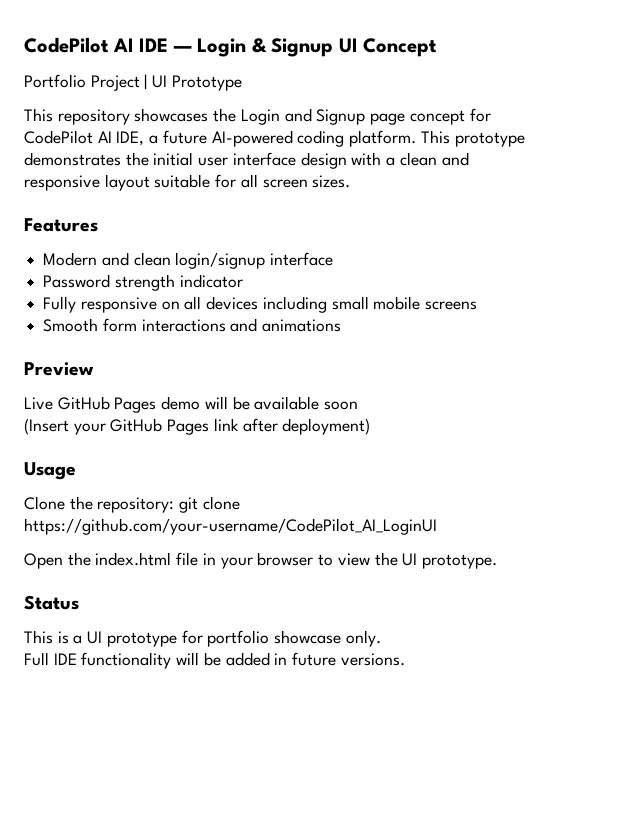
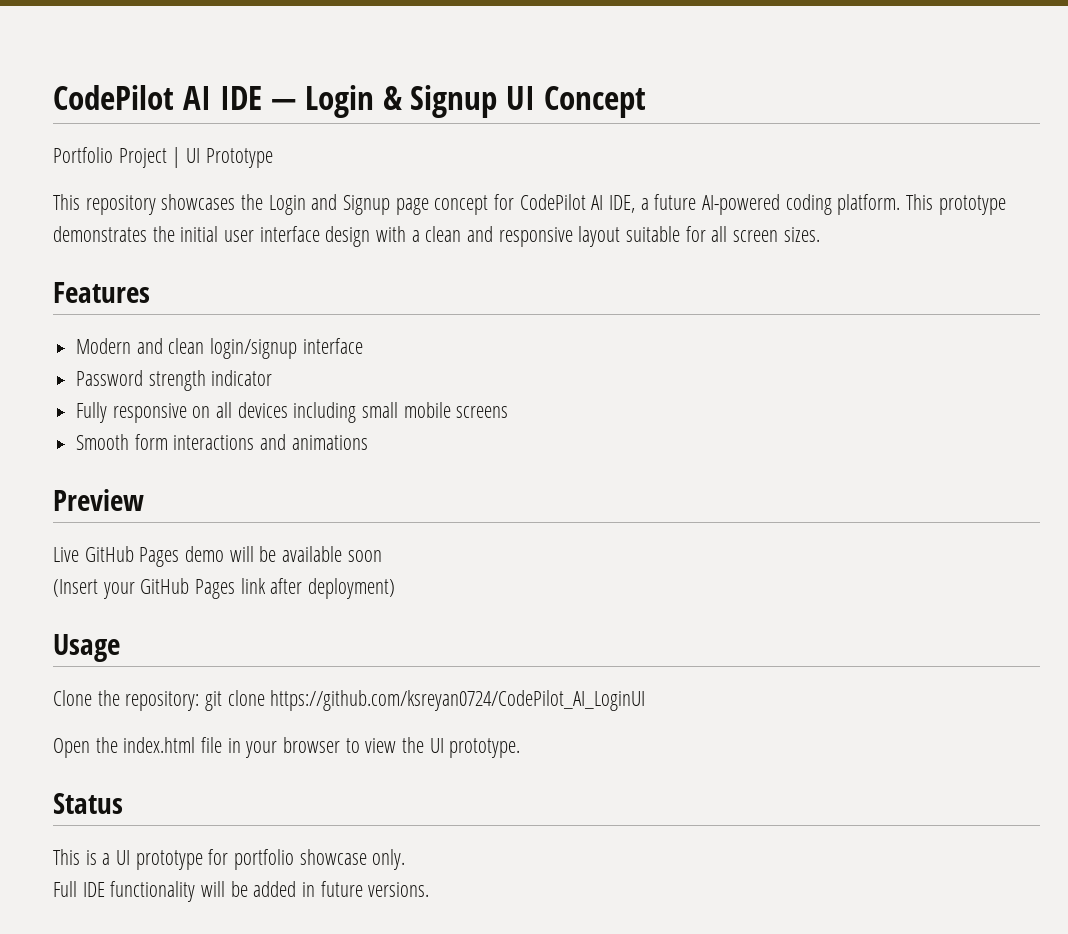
- Clone the repository: git clone https://github.com/your-username/CodePilot_AI_LoginUI
+ Clone the repository: git clone https://github.com/ksreyan0724/CodePilot_AI_LoginUI

